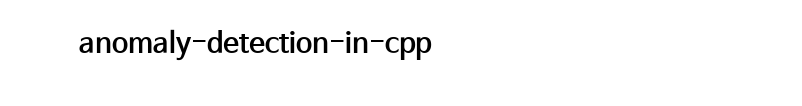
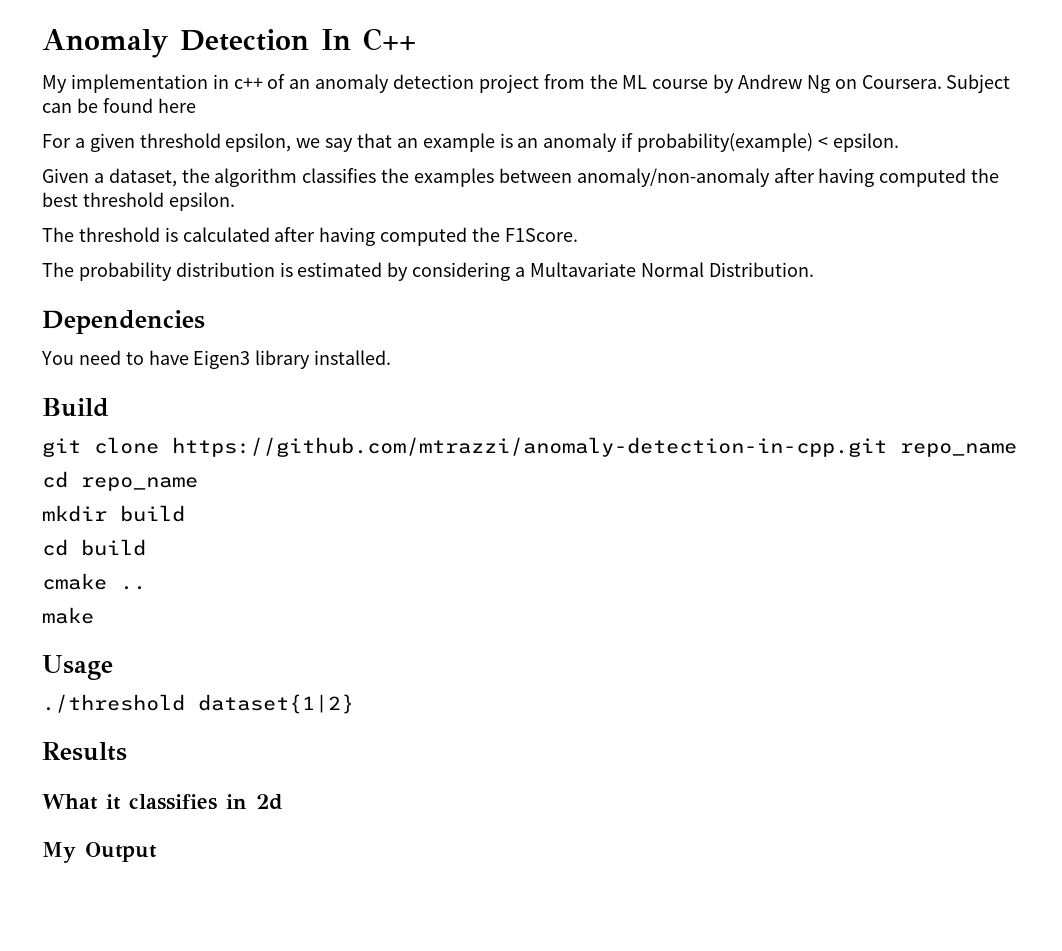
- anomaly-detection-in-cpp
+ Anomaly Detection In C++
+ My implementation in c++ of an anomaly detection project from the ML course by Andrew Ng on Coursera. Subject can be found here
+ For a given threshold epsilon, we say that an example is an anomaly if probability(example) < epsilon.
+ Given a dataset, the algorithm classifies the examples between anomaly/non-anomaly after having computed the best threshold epsilon.
+ The threshold is calculated after having computed the F1Score.
+ The probability distribution is estimated by considering a Multavariate Normal Distribution.
+ Dependencies
+ You need to have Eigen3 library installed.
+ Build
+ git clone https://github.com/mtrazzi/anomaly-detection-in-cpp.git repo_name
+ cd repo_name
+ mkdir build
+ cd build
+ cmake ..
+ make
+ Usage
+ ./threshold dataset{1|2}
+ Results
+ What it classifies in 2d
+ My Output

